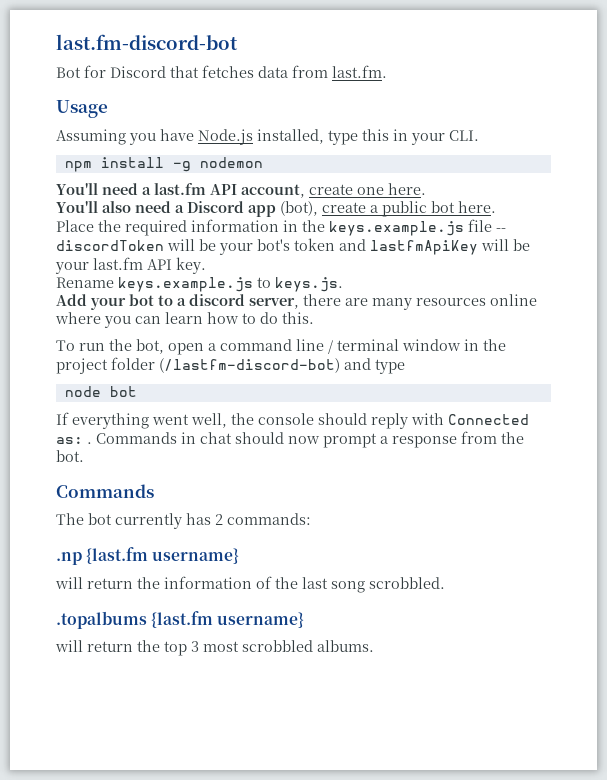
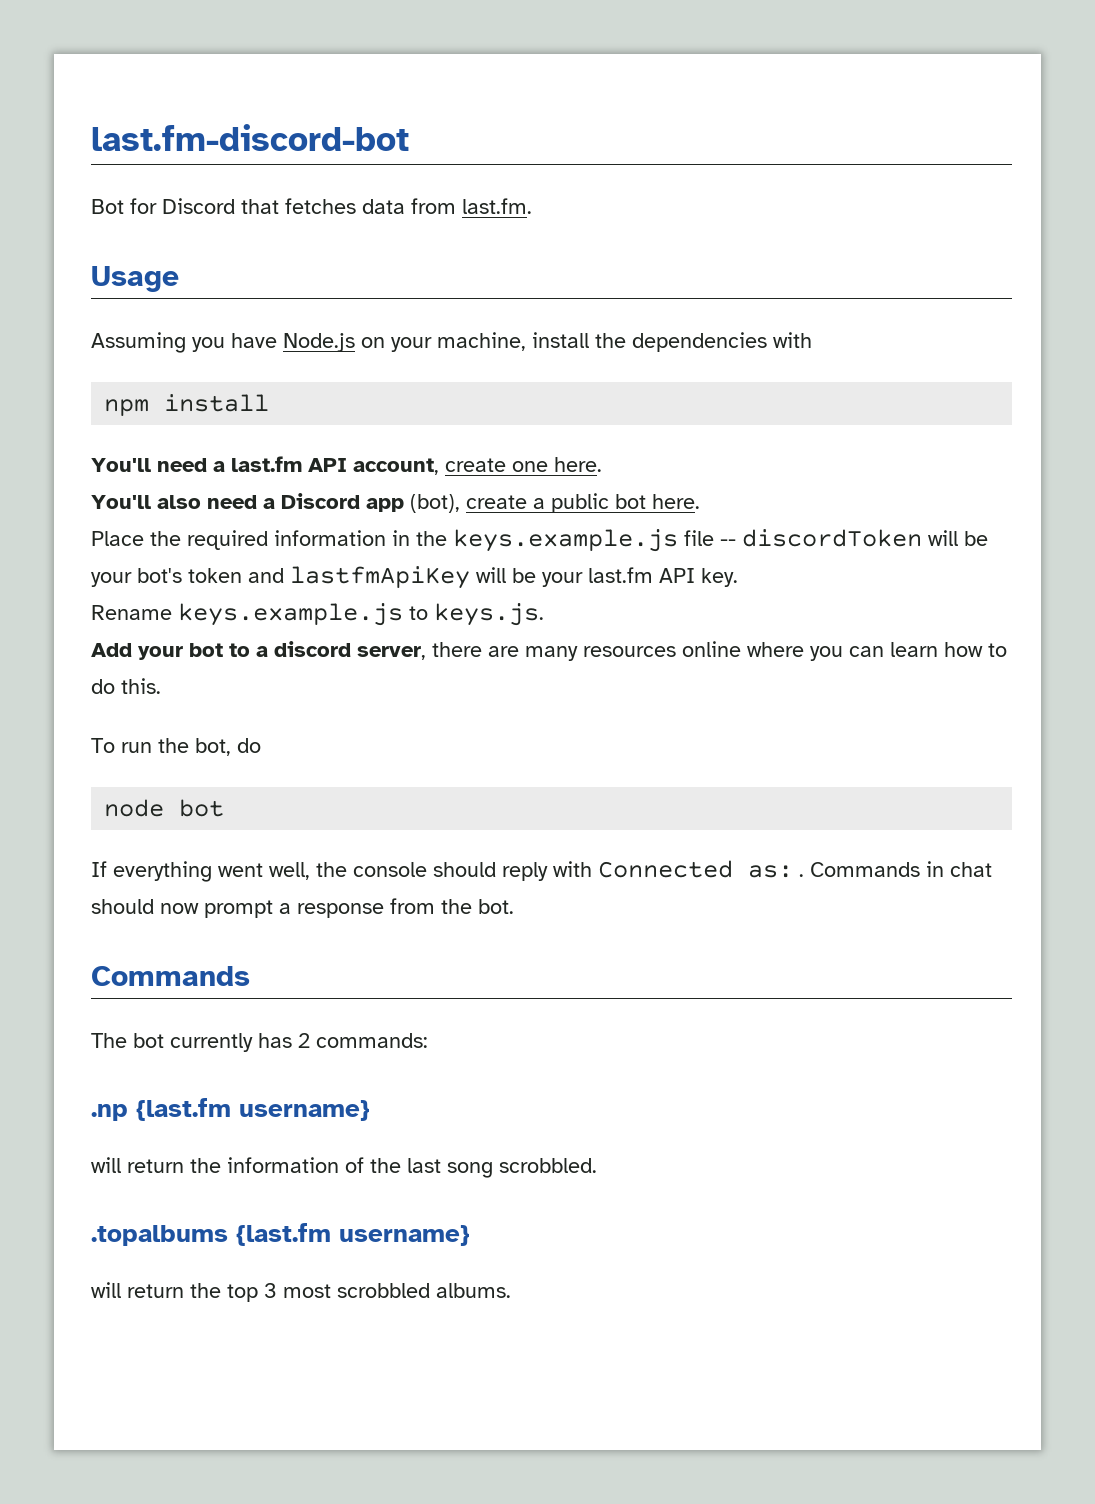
- Assuming you have Node.js installed, type this in your CLI.
+ Assuming you have Node.js on your machine, install the dependencies with
- npm install -g nodemon
+ npm install
- To run the bot, open a command line / terminal window in the project folder (/lastfm-discord-bot) and type
+ To run the bot, do

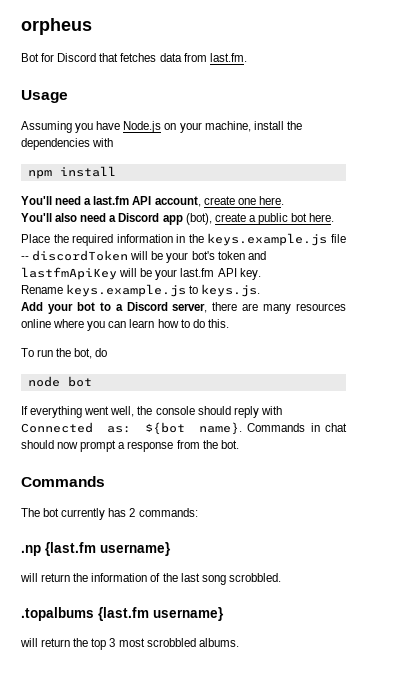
- last.fm-discord-bot
+ orpheus
- Add your bot to a discord server, there are many resources online where you can learn how to do this.
+ Add your bot to a Discord server, there are many resources online where you can learn how to do this.
- If everything went well, the console should reply with Connected as: .
+ If everything went well, the console should reply with Connected as: ${bot name}.

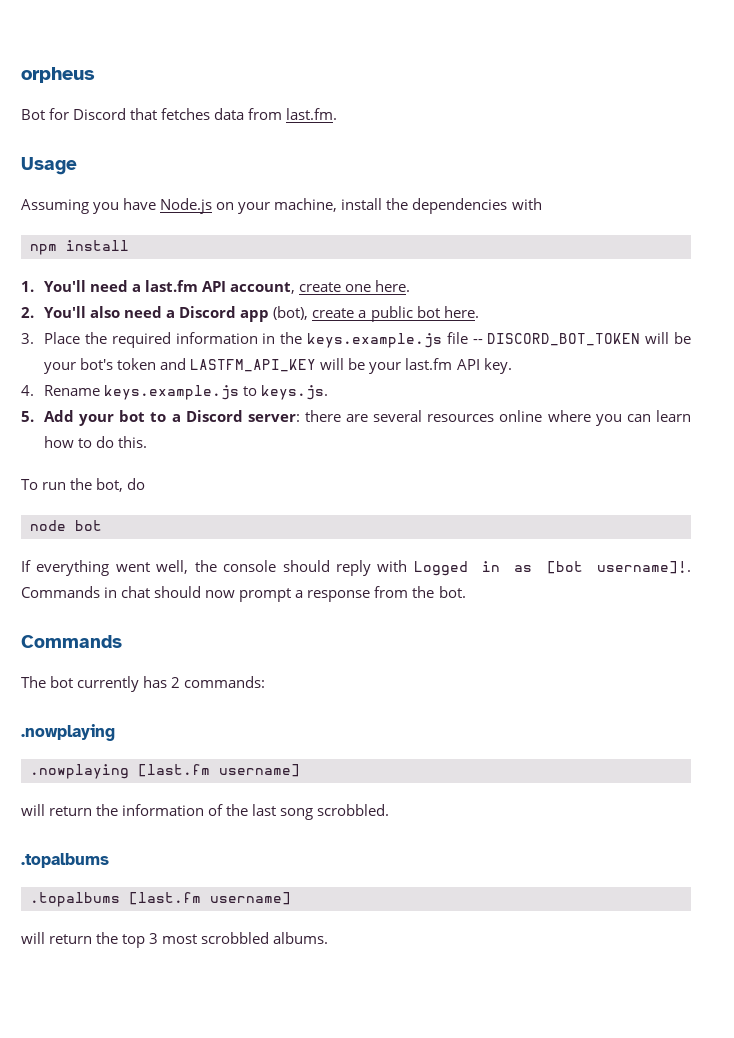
- You'll need a last.fm API account, create one here.
+ 1. You'll need a last.fm API account, create one here.
- You'll also need a Discord app (bot), create a public bot here.
+ 2. You'll also need a Discord app (bot), create a public bot here.
- Place the required information in the keys.example.js file -- discordToken will be your bot's token and lastfmApiKey will be your last.fm API key.
+ 3. Place the required information in the keys.example.js file -- DISCORD_BOT_TOKEN will be your bot's token and LASTFM_API_KEY will be your last.fm API key.
- Rename keys.example.js to keys.js.
+ 4. Rename keys.example.js to keys.js.
- Add your bot to a Discord server, there are many resources online where you can learn how to do this.
+ 5. Add your bot to a Discord server: there are several resources online where you can learn how to do this.
- If everything went well, the console should reply with Connected as: ${bot name}.
+ If everything went well, the console should reply with Logged in as [bot username]!.
  The bot currently has 2 commands:
- .np {last.fm username}
+ .nowplaying
+ .nowplaying [last.fm username]
  will return the information of the last song scrobbled.
- .topalbums {last.fm username}
+ .topalbums
+ .topalbums [last.fm username]

